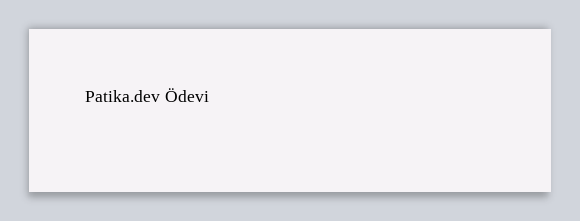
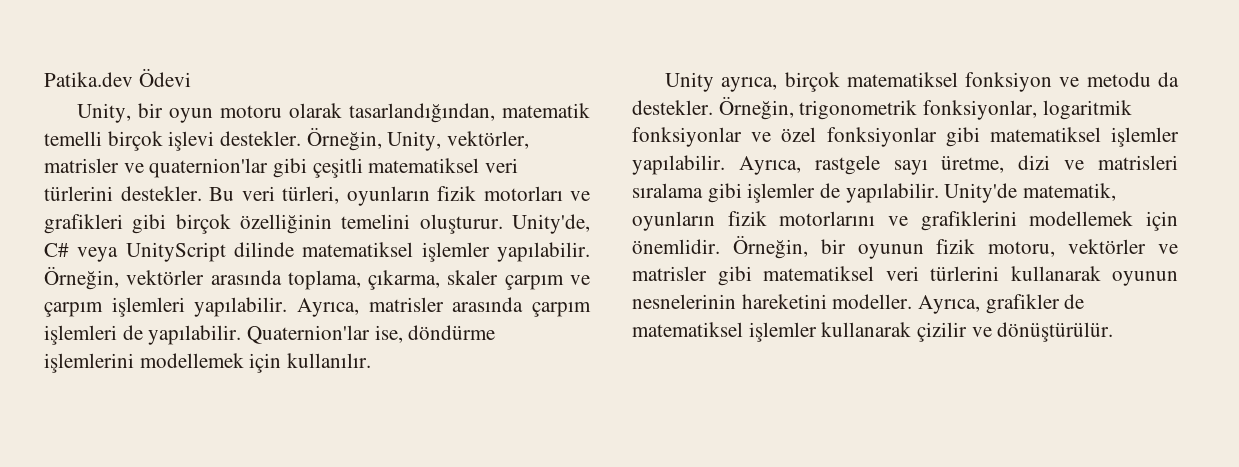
+ Unity, bir oyun motoru olarak tasarlandığından, matematik temelli birçok işlevi destekler. Örneğin, Unity, vektörler, matrisler ve quaternion'lar gibi çeşitli matematiksel veri türlerini destekler. Bu veri türleri, oyunların fizik motorları ve grafikleri gibi birçok özelliğinin temelini oluşturur. Unity'de, C# veya UnityScript dilinde matematiksel işlemler yapılabilir. Örneğin, vektörler arasında toplama, çıkarma, skaler çarpım ve çarpım işlemleri yapılabilir. Ayrıca, matrisler arasında çarpım işlemleri de yapılabilir. Quaternion'lar ise, döndürme işlemlerini modellemek için kullanılır.
+ Unity ayrıca, birçok matematiksel fonksiyon ve metodu da destekler. Örneğin, trigonometrik fonksiyonlar, logaritmik fonksiyonlar ve özel fonksiyonlar gibi matematiksel işlemler yapılabilir. Ayrıca, rastgele sayı üretme, dizi ve matrisleri sıralama gibi işlemler de yapılabilir. Unity'de matematik, oyunların fizik motorlarını ve grafiklerini modellemek için önemlidir. Örneğin, bir oyunun fizik motoru, vektörler ve matrisler gibi matematiksel veri türlerini kullanarak oyunun nesnelerinin hareketini modeller. Ayrıca, grafikler de matematiksel işlemler kullanarak çizilir ve dönüştürülür.

